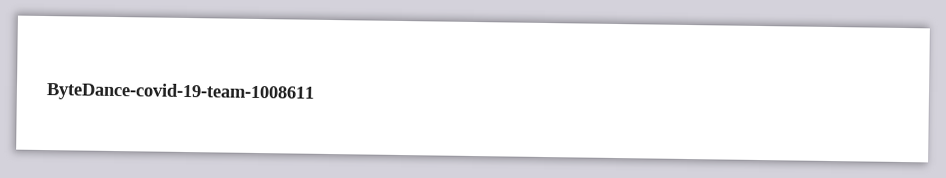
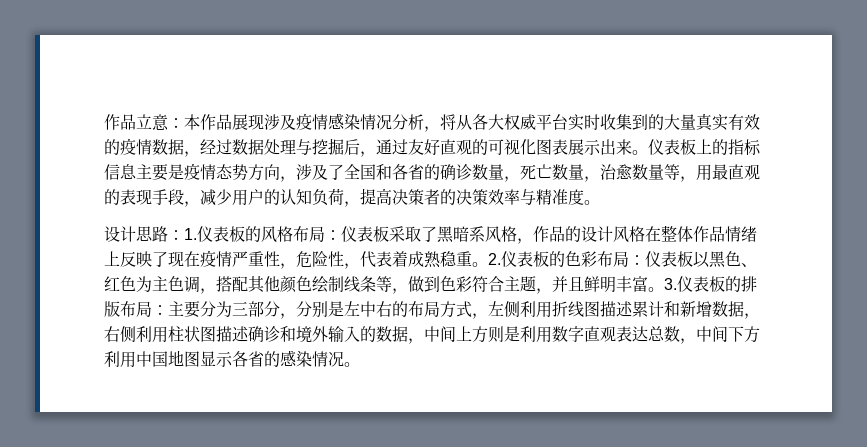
- ByteDance-covid-19-team-1008611
+ 作品立意：本作品展现涉及疫情感染情况分析，将从各大权威平台实时收集到的大量真实有效的疫情数据，经过数据处理与挖掘后，通过友好直观的可视化图表展示出来。仪表板上的指标信息主要是疫情态势方向，涉及了全国和各省的确诊数量，死亡数量，治愈数量等，用最直观的表现手段，减少用户的认知负荷，提高决策者的决策效率与精准度。
+ 设计思路：1.仪表板的风格布局：仪表板采取了黑暗系风格，作品的设计风格在整体作品情绪上反映了现在疫情严重性，危险性，代表着成熟稳重。2.仪表板的色彩布局：仪表板以黑色、红色为主色调，搭配其他颜色绘制线条等，做到色彩符合主题，并且鲜明丰富。3.仪表板的排版布局：主要分为三部分，分别是左中右的布局方式，左侧利用折线图描述累计和新增数据，右侧利用柱状图描述确诊和境外输入的数据，中间上方则是利用数字直观表达总数，中间下方利用中国地图显示各省的感染情况。

